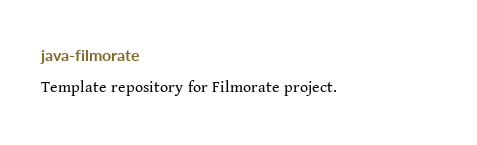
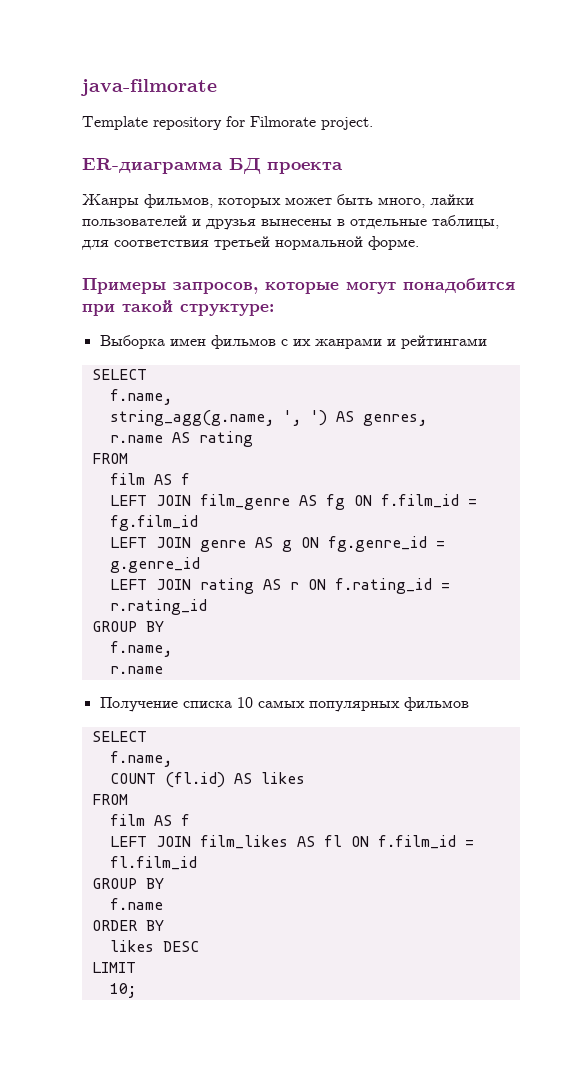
+ ER-диаграмма БД проекта
+ Жанры фильмов, которых может быть много, лайки пользователей и друзья вынесены в отдельные таблицы, для соответствия третьей нормальной форме.
+ Примеры запросов, которые могут понадобится при такой структуре:
+ Выборка имен фильмов с их жанрами и рейтингами
+ SELECT
+ f.name,
+ string_agg(g.name, ', ') AS genres,
+ r.name AS rating
+ FROM
+ film AS f
+ LEFT JOIN film_genre AS fg ON f.film_id = fg.film_id
+ LEFT JOIN genre AS g ON fg.genre_id = g.genre_id
+ LEFT JOIN rating AS r ON f.rating_id = r.rating_id
+ GROUP BY
+ f.name,
+ r.name
+ Получение списка 10 самых популярных фильмов
+ SELECT
+ f.name,
+ COUNT (fl.id) AS likes
+ FROM
+ film AS f
+ LEFT JOIN film_likes AS fl ON f.film_id = fl.film_id
+ GROUP BY
+ f.name
+ ORDER BY
+ likes DESC
+ LIMIT
+ 10;

